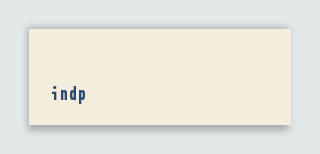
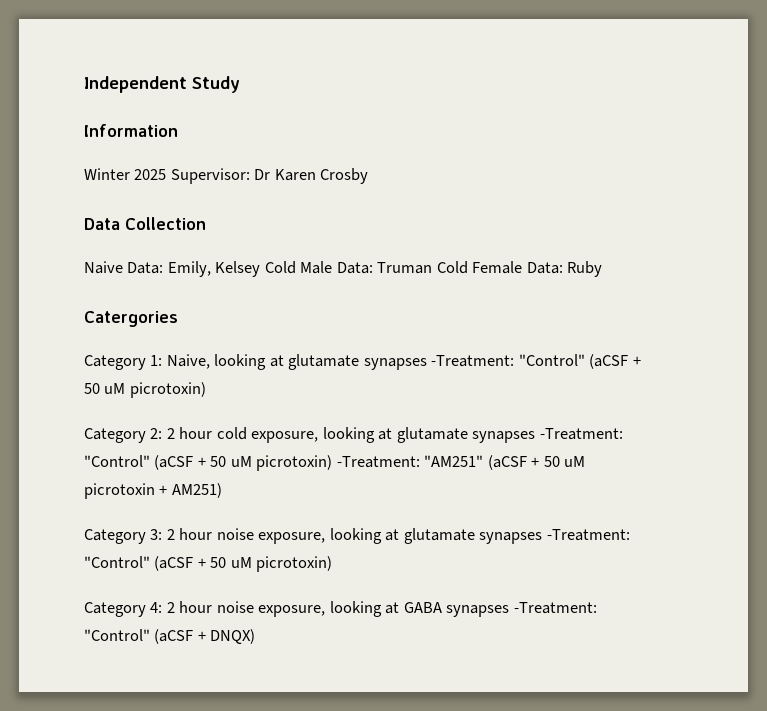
- indp
+ Independent Study
+ Information
+ Winter 2025 Supervisor: Dr Karen Crosby
+ Data Collection
+ Naive Data: Emily, Kelsey Cold Male Data: Truman Cold Female Data: Ruby
+ Catergories
+ Category 1: Naive, looking at glutamate synapses -Treatment: "Control" (aCSF + 50 uM picrotoxin)
+ Category 2: 2 hour cold exposure, looking at glutamate synapses -Treatment: "Control" (aCSF + 50 uM picrotoxin) -Treatment: "AM251" (aCSF + 50 uM picrotoxin + AM251)
+ Category 3: 2 hour noise exposure, looking at glutamate synapses -Treatment: "Control" (aCSF + 50 uM picrotoxin)
+ Category 4: 2 hour noise exposure, looking at GABA synapses -Treatment: "Control" (aCSF + DNQX)

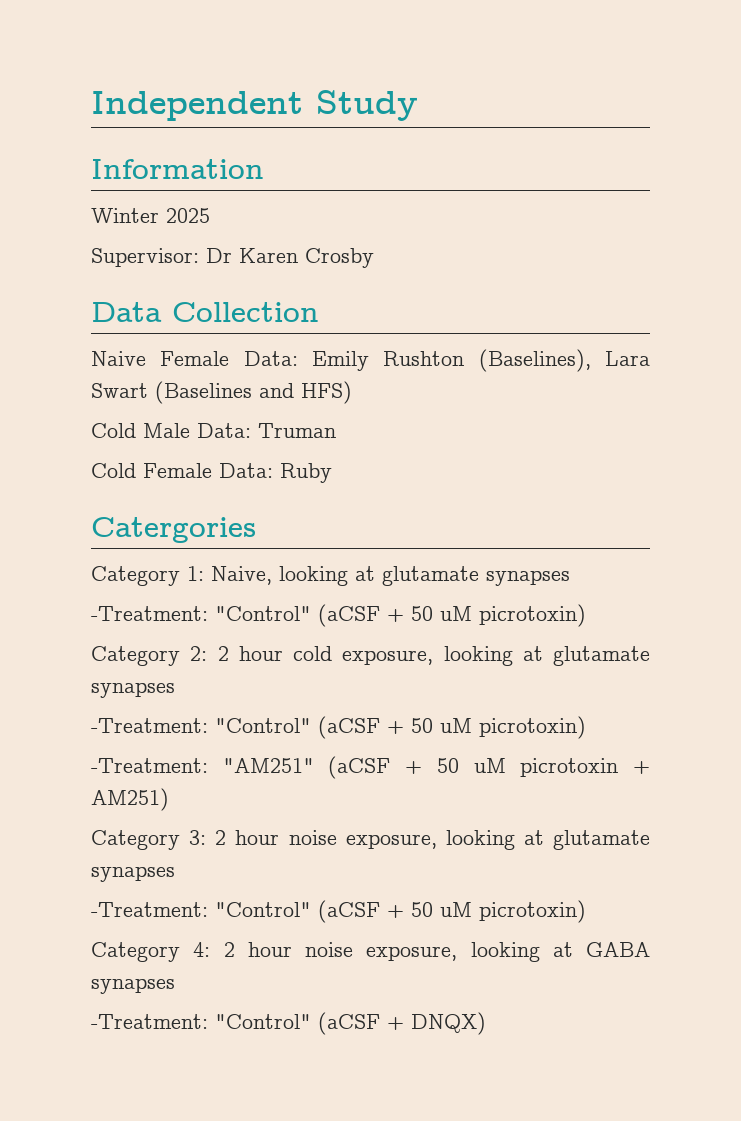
- Winter 2025 Supervisor: Dr Karen Crosby
+ Winter 2025
+ Supervisor: Dr Karen Crosby
- Naive Data: Emily, Kelsey Cold Male Data: Truman Cold Female Data: Ruby
+ Naive Female Data: Emily Rushton (Baselines), Lara Swart (Baselines and HFS)
+ Cold Male Data: Truman
+ Cold Female Data: Ruby
- Category 1: Naive, looking at glutamate synapses -Treatment: "Control" (aCSF + 50 uM picrotoxin)
+ Category 1: Naive, looking at glutamate synapses
+ -Treatment: "Control" (aCSF + 50 uM picrotoxin)
- Category 2: 2 hour cold exposure, looking at glutamate synapses -Treatment: "Control" (aCSF + 50 uM picrotoxin) -Treatment: "AM251" (aCSF + 50 uM picrotoxin + AM251)
+ Category 2: 2 hour cold exposure, looking at glutamate synapses
+ -Treatment: "Control" (aCSF + 50 uM picrotoxin)
+ -Treatment: "AM251" (aCSF + 50 uM picrotoxin + AM251)
- Category 3: 2 hour noise exposure, looking at glutamate synapses -Treatment: "Control" (aCSF + 50 uM picrotoxin)
+ Category 3: 2 hour noise exposure, looking at glutamate synapses
+ -Treatment: "Control" (aCSF + 50 uM picrotoxin)
- Category 4: 2 hour noise exposure, looking at GABA synapses -Treatment: "Control" (aCSF + DNQX)
+ Category 4: 2 hour noise exposure, looking at GABA synapses
+ -Treatment: "Control" (aCSF + DNQX)

